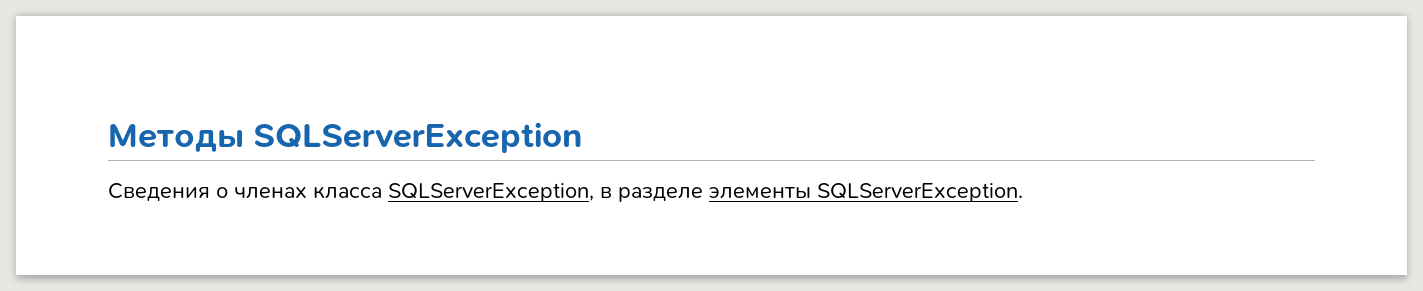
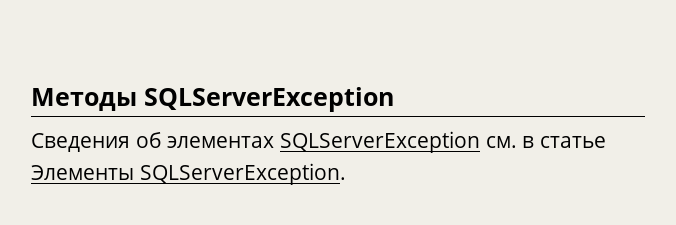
- Сведения о членах класса SQLServerException, в разделе элементы SQLServerException.
+ Сведения об элементах SQLServerException см. в статье Элементы SQLServerException.

